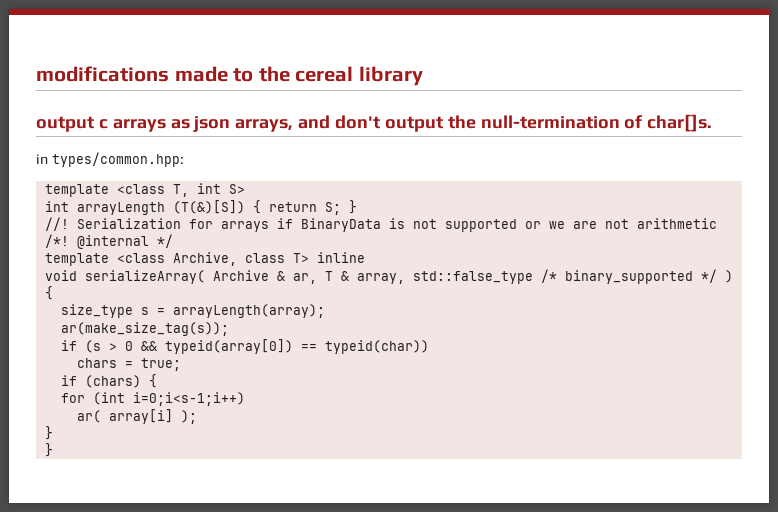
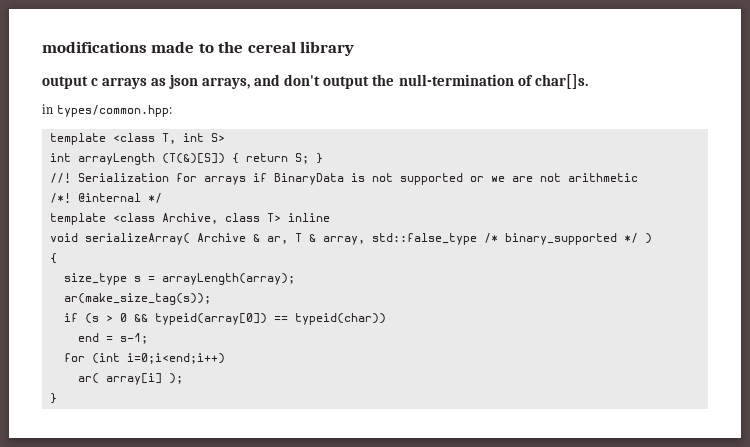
- chars = true;
- if (chars) {
+ end = s-1;
- for (int i=0;i<s-1;i++)
+ for (int i=0;i<end;i++)
  ar( array[i] );
- }

